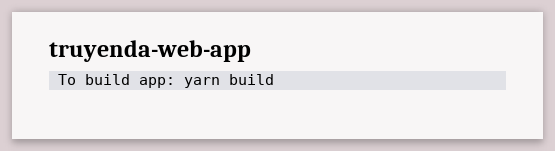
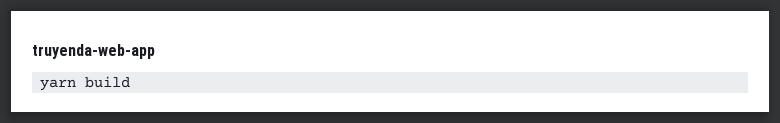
- To build app: yarn build
+ yarn build

